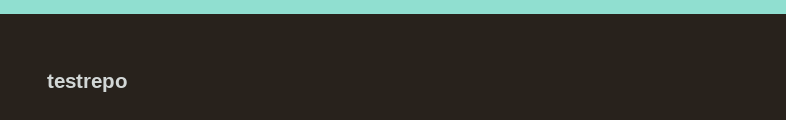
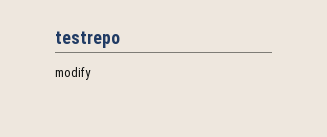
+ modify

